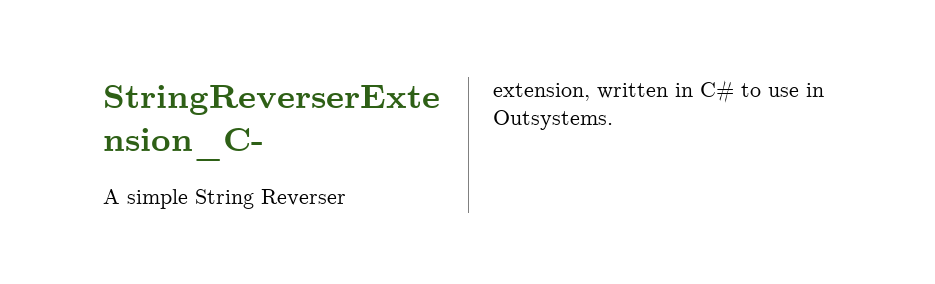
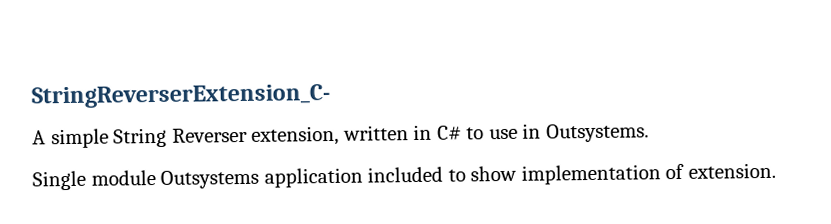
+ Single module Outsystems application included to show implementation of extension.

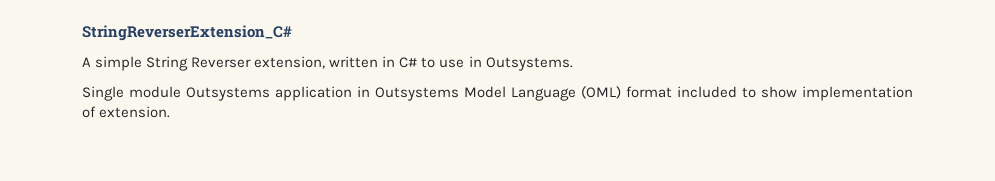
- StringReverserExtension_C-
+ StringReverserExtension_C#
- Single module Outsystems application included to show implementation of extension.
+ Single module Outsystems application in Outsystems Model Language (OML) format included to show implementation of extension.

